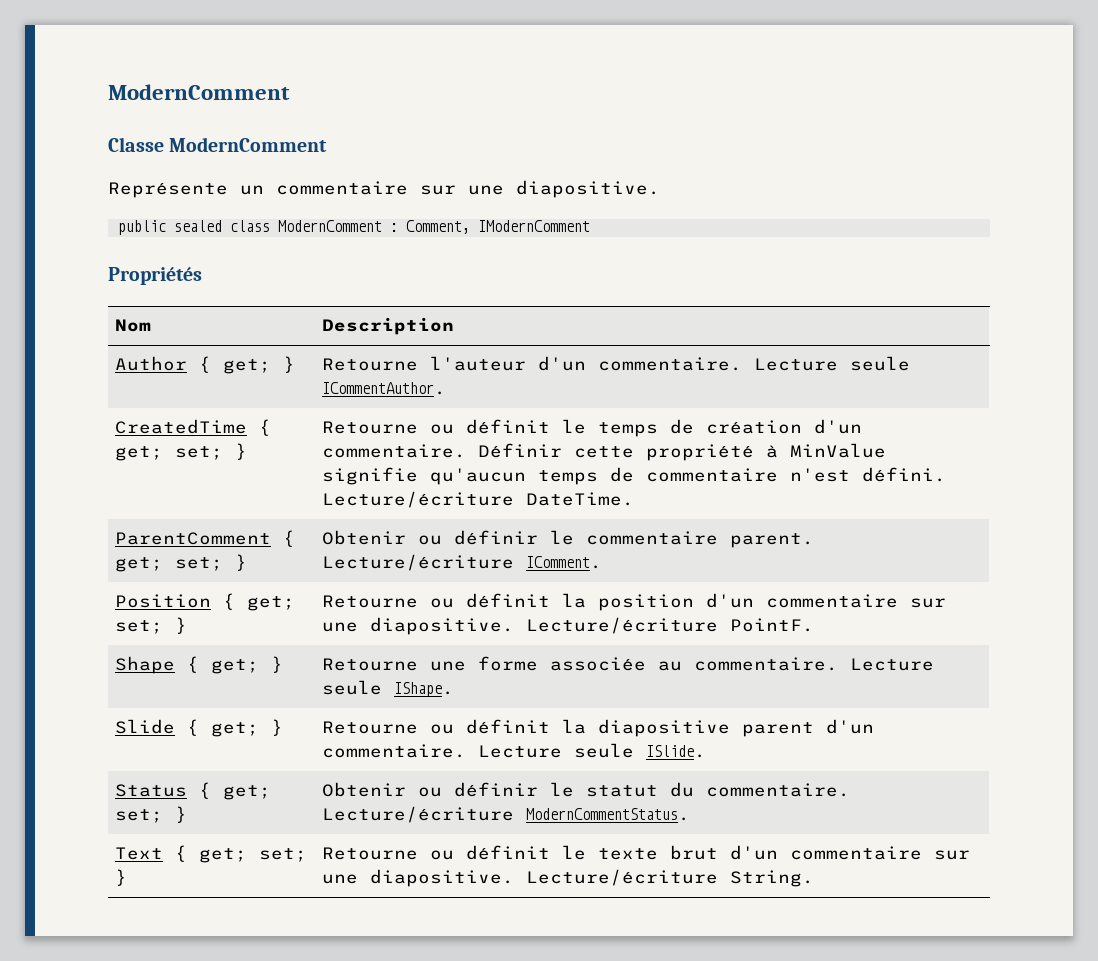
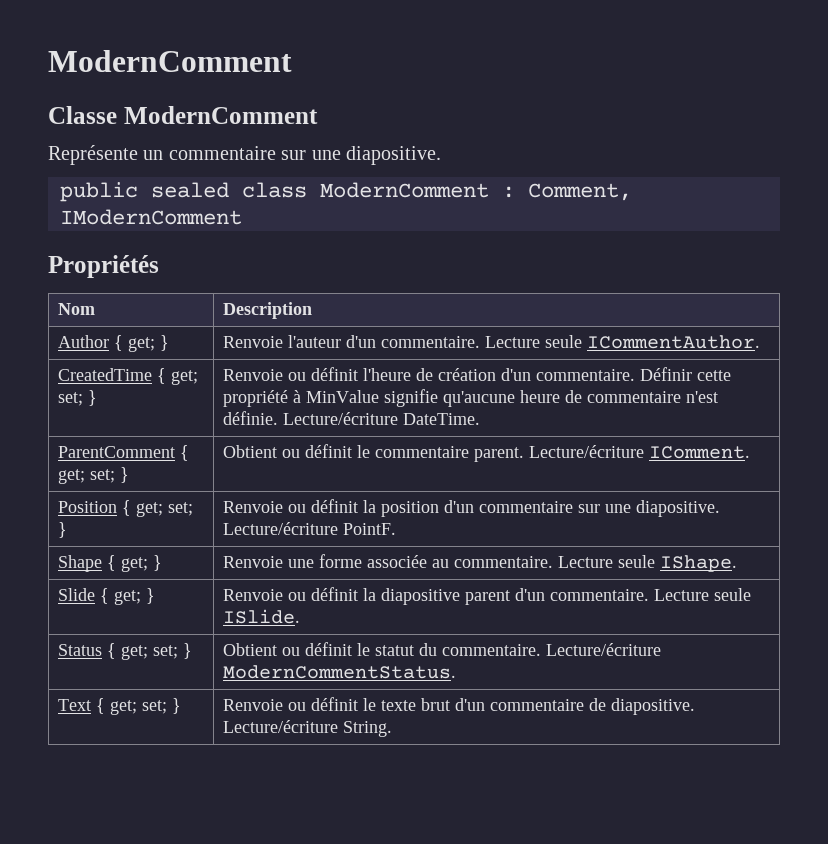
- Author { get; } | Retourne l'auteur d'un commentaire. Lecture seule ICommentAuthor.
+ Author { get; } | Renvoie l'auteur d'un commentaire. Lecture seule ICommentAuthor.
- CreatedTime { get; set; } | Retourne ou définit le temps de création d'un commentaire. Définir cette propriété à MinValue signifie qu'aucun temps de commentaire n'est défini. Lecture/écriture DateTime.
+ CreatedTime { get; set; } | Renvoie ou définit l'heure de création d'un commentaire. Définir cette propriété à MinValue signifie qu'aucune heure de commentaire n'est définie. Lecture/écriture DateTime.
- ParentComment { get; set; } | Obtenir ou définir le commentaire parent. Lecture/écriture IComment.
+ ParentComment { get; set; } | Obtient ou définit le commentaire parent. Lecture/écriture IComment.
- Position { get; set; } | Retourne ou définit la position d'un commentaire sur une diapositive. Lecture/écriture PointF.
+ Position { get; set; } | Renvoie ou définit la position d'un commentaire sur une diapositive. Lecture/écriture PointF.
- Shape { get; } | Retourne une forme associée au commentaire. Lecture seule IShape.
+ Shape { get; } | Renvoie une forme associée au commentaire. Lecture seule IShape.
- Slide { get; } | Retourne ou définit la diapositive parent d'un commentaire. Lecture seule ISlide.
+ Slide { get; } | Renvoie ou définit la diapositive parent d'un commentaire. Lecture seule ISlide.
- Status { get; set; } | Obtenir ou définir le statut du commentaire. Lecture/écriture ModernCommentStatus.
+ Status { get; set; } | Obtient ou définit le statut du commentaire. Lecture/écriture ModernCommentStatus.
- Text { get; set; } | Retourne ou définit le texte brut d'un commentaire sur une diapositive. Lecture/écriture String.
+ Text { get; set; } | Renvoie ou définit le texte brut d'un commentaire de diapositive. Lecture/écriture String.

